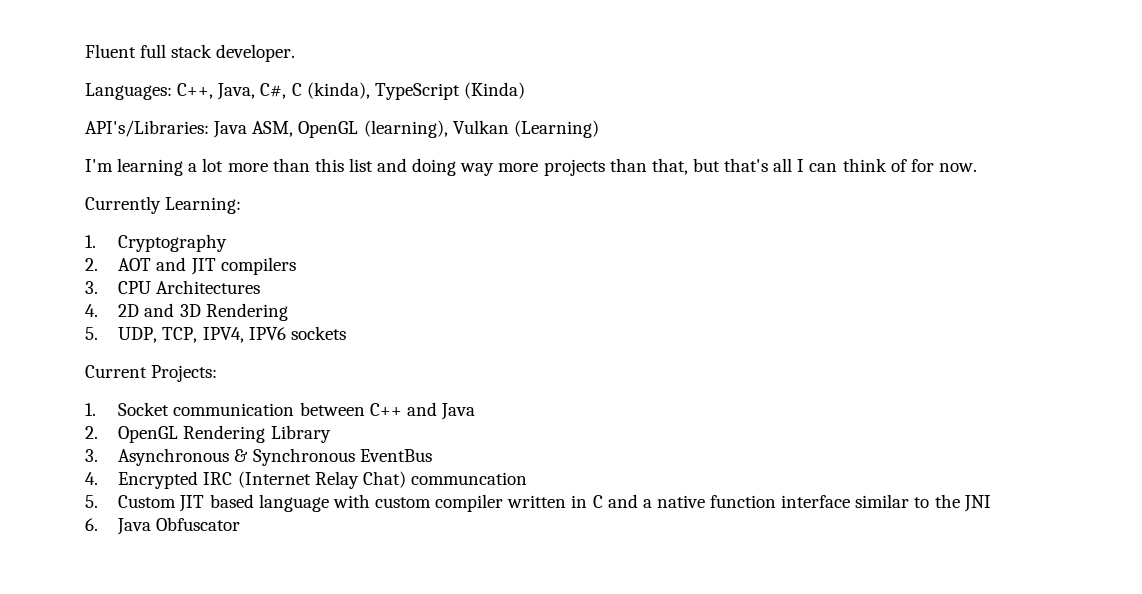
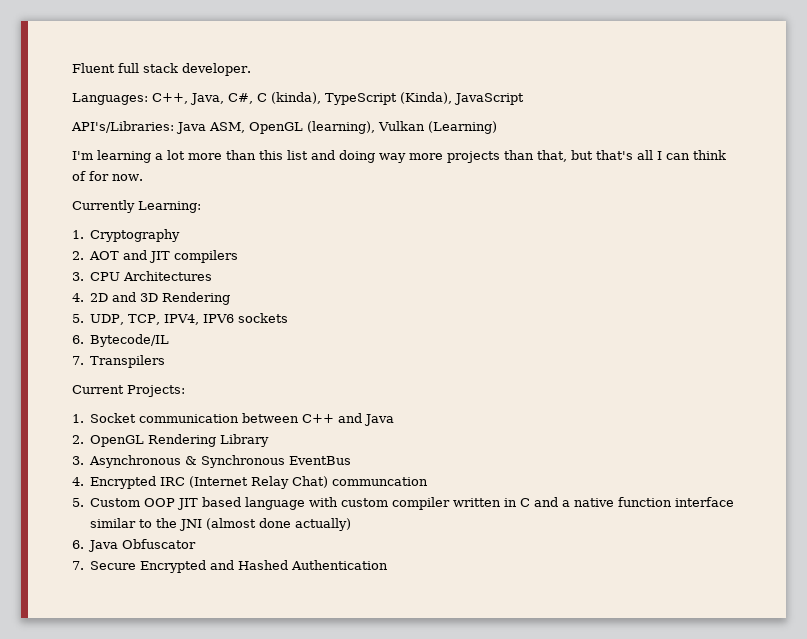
- Languages: C++, Java, C#, C (kinda), TypeScript (Kinda)
+ Languages: C++, Java, C#, C (kinda), TypeScript (Kinda), JavaScript
+ 6. Bytecode/IL
+ 7. Transpilers
- 5. Custom JIT based language with custom compiler written in C and a native function interface similar to the JNI
+ 5. Custom OOP JIT based language with custom compiler written in C and a native function interface similar to the JNI (almost done actually)
+ 7. Secure Encrypted and Hashed Authentication

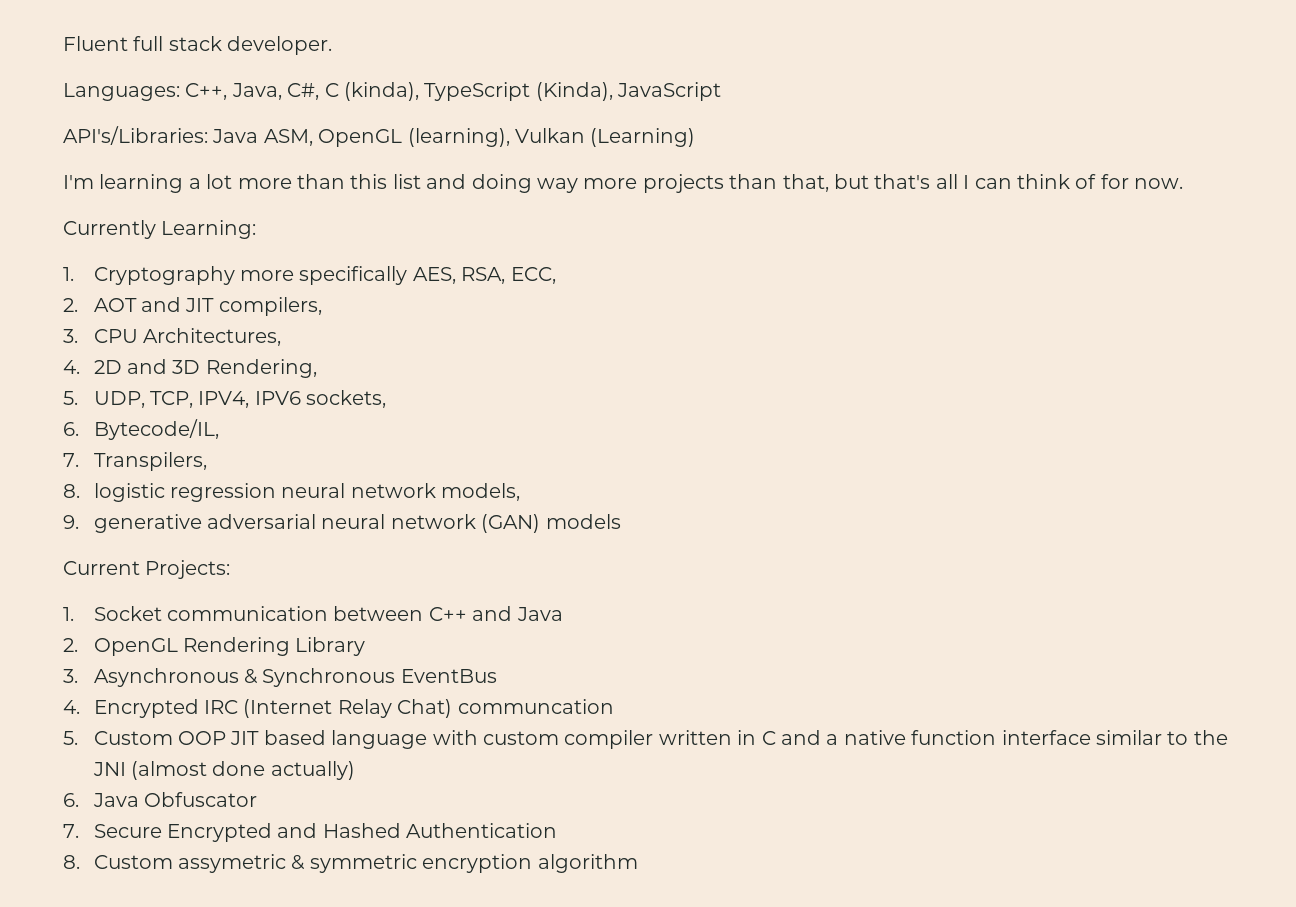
- 1. Cryptography
+ 1. Cryptography more specifically AES, RSA, ECC,
- 2. AOT and JIT compilers
+ 2. AOT and JIT compilers,
- 3. CPU Architectures
+ 3. CPU Architectures,
- 4. 2D and 3D Rendering
+ 4. 2D and 3D Rendering,
- 5. UDP, TCP, IPV4, IPV6 sockets
- 6. Bytecode/IL
- 7. Transpilers
+ 5. UDP, TCP, IPV4, IPV6 sockets,
+ 6. Bytecode/IL,
+ 7. Transpilers,
+ 8. logistic regression neural network models,
+ 9. generative adversarial neural network (GAN) models
+ 8. Custom assymetric & symmetric encryption algorithm

